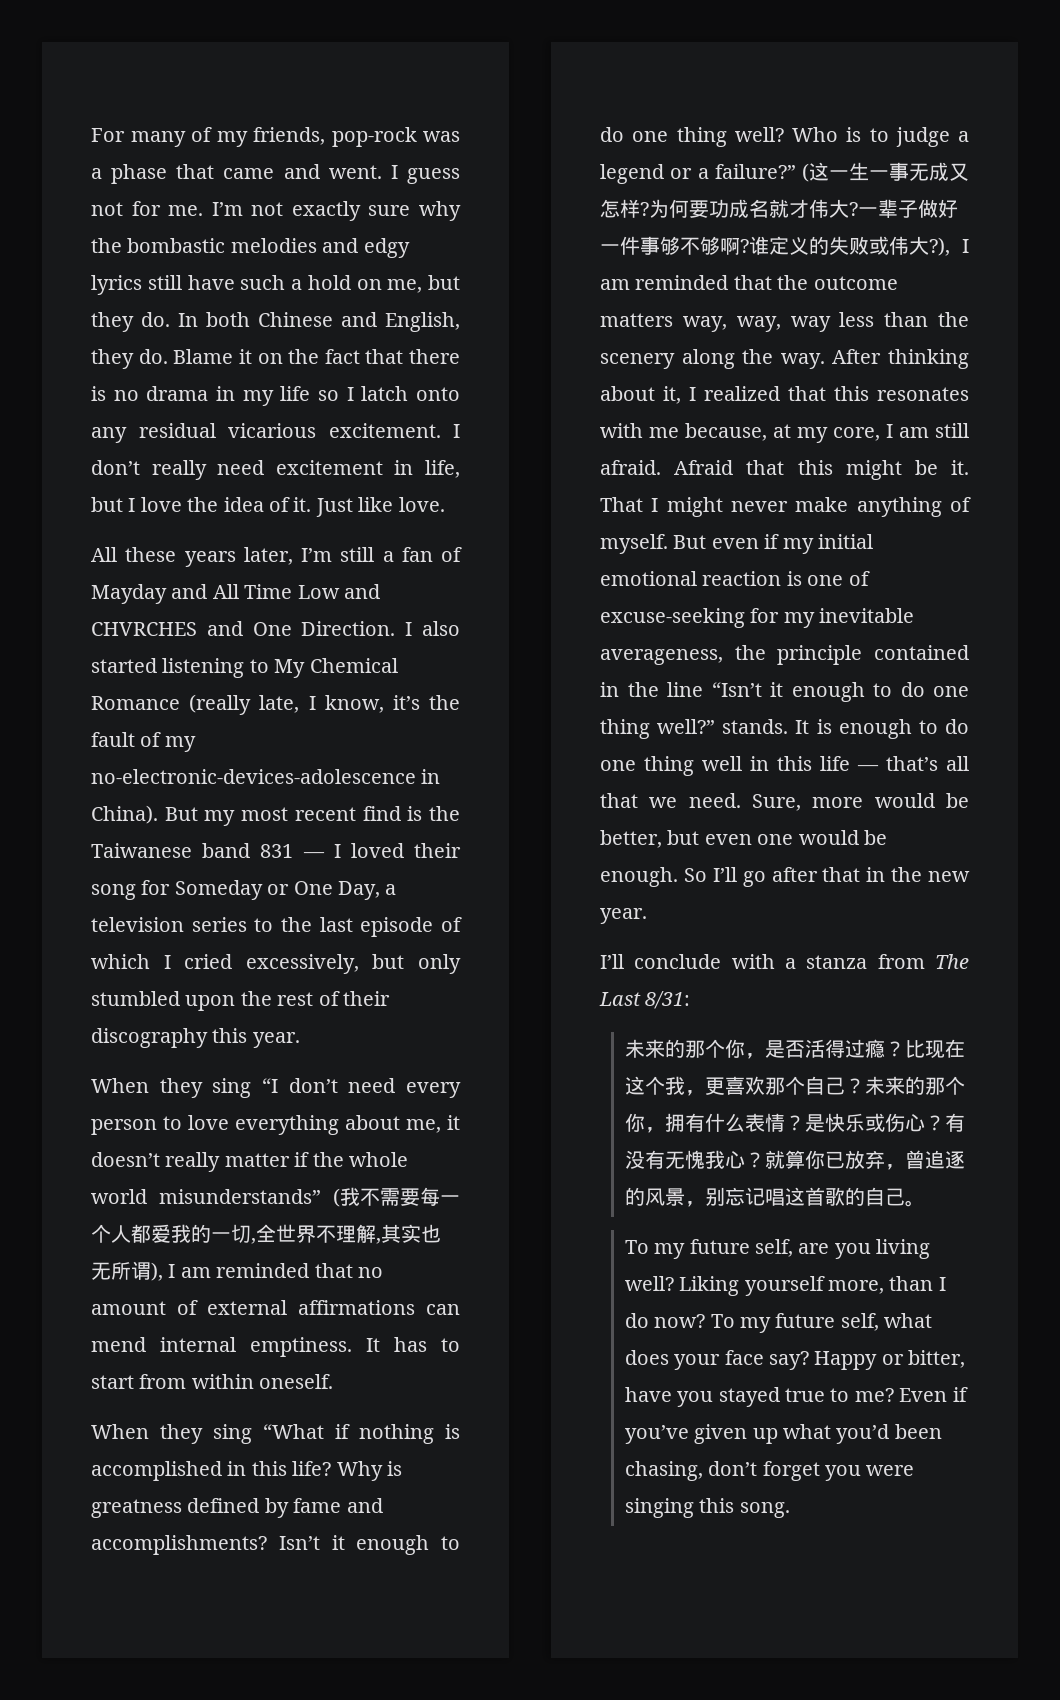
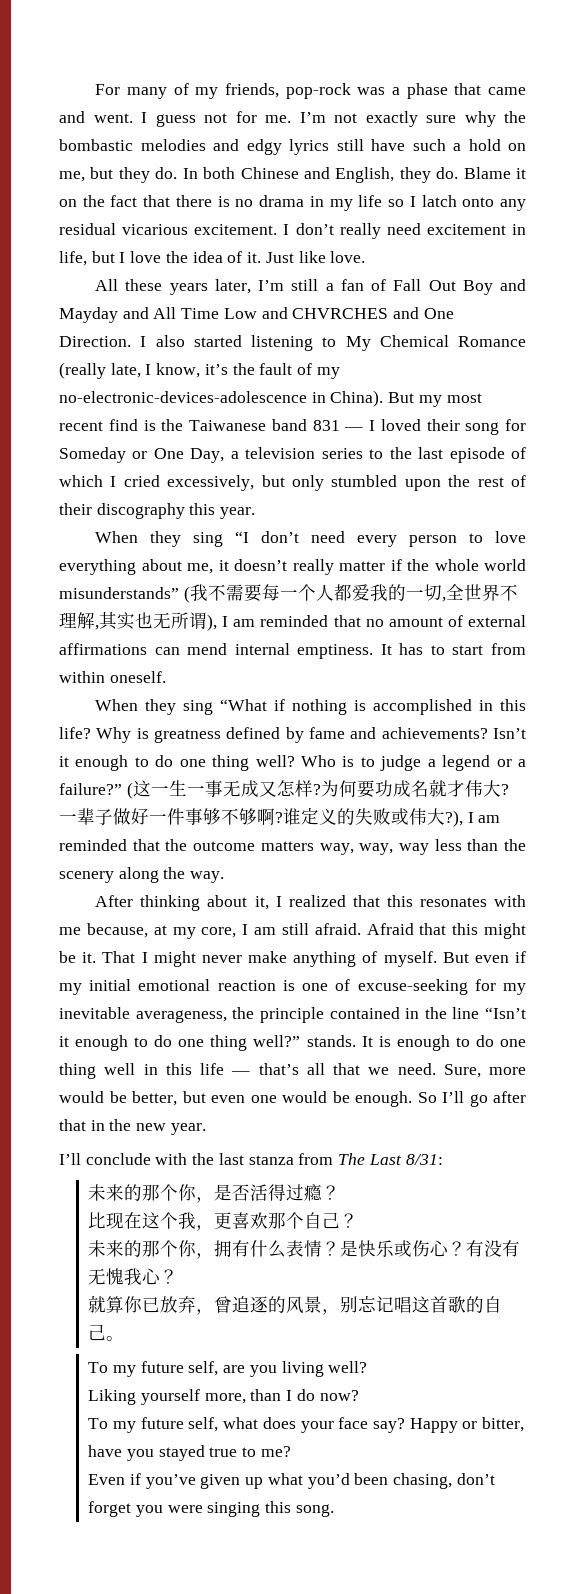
- All these years later, I’m still a fan of Mayday and All Time Low and CHVRCHES and One Direction.
+ All these years later, I’m still a fan of Fall Out Boy and Mayday and All Time Low and CHVRCHES and One Direction.
- Why is greatness defined by fame and accomplishments?
+ Why is greatness defined by fame and achievements?
- 谁定义的失败或伟大?), I am reminded that the outcome matters way, way, way less than the scenery along the way. After thinking about it, I realized that this resonates with me because, at my core, I am still afraid.
+ 谁定义的失败或伟大?), I am reminded that the outcome matters way, way, way less than the scenery along the way.
+ After thinking about it, I realized that this resonates with me because, at my core, I am still afraid.
- I’ll conclude with a stanza from The Last 8/31:
+ I’ll conclude with the last stanza from The Last 8/31:
- 未来的那个你，是否活得过瘾？比现在这个我，更喜欢那个自己？未来的那个你，拥有什么表情？
+ 未来的那个你，是否活得过瘾？
+ 比现在这个我，更喜欢那个自己？
+ 未来的那个你，拥有什么表情？
- 有没有无愧我心？就算你已放弃，曾追逐的风景，别忘记唱这首歌的自己。
+ 有没有无愧我心？
+ 就算你已放弃，曾追逐的风景，别忘记唱这首歌的自己。
- To my future self, are you living well? Liking yourself more, than I do now? To my future self, what does your face say?
+ To my future self, are you living well?
+ Liking yourself more, than I do now?
+ To my future self, what does your face say?
- Happy or bitter, have you stayed true to me? Even if you’ve given up what you’d been chasing, don’t forget you were singing this song.
+ Happy or bitter, have you stayed true to me?
+ Even if you’ve given up what you’d been chasing, don’t forget you were singing this song.

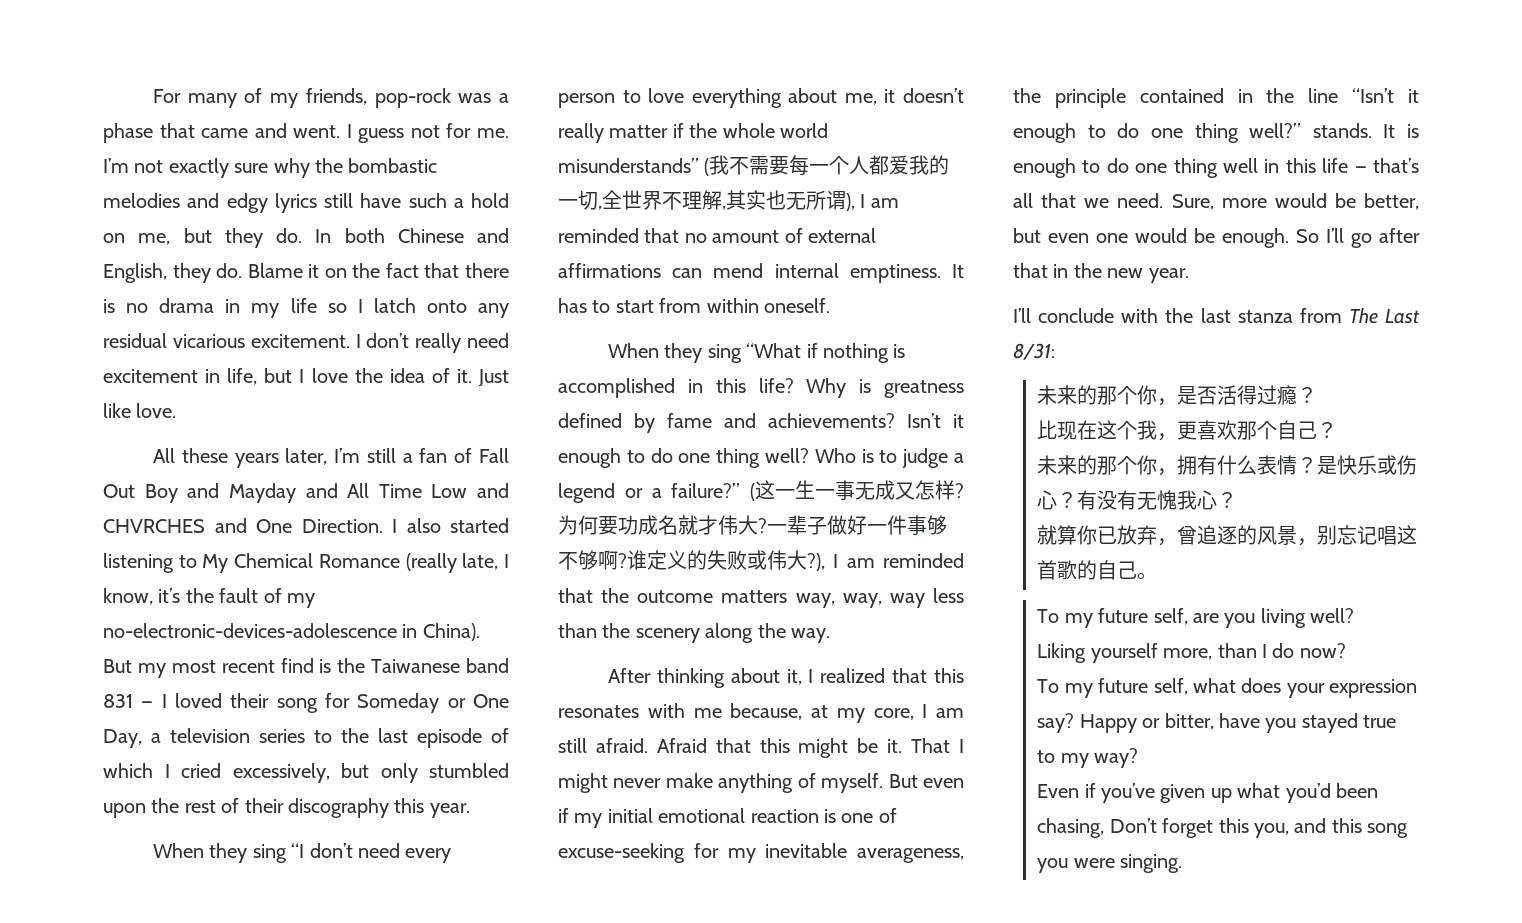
- To my future self, what does your face say?
+ To my future self, what does your expression say?
- Happy or bitter, have you stayed true to me?
+ Happy or bitter, have you stayed true to my way?
- Even if you’ve given up what you’d been chasing, don’t forget you were singing this song.
+ Even if you’ve given up what you’d been chasing, Don’t forget this you, and this song you were singing.

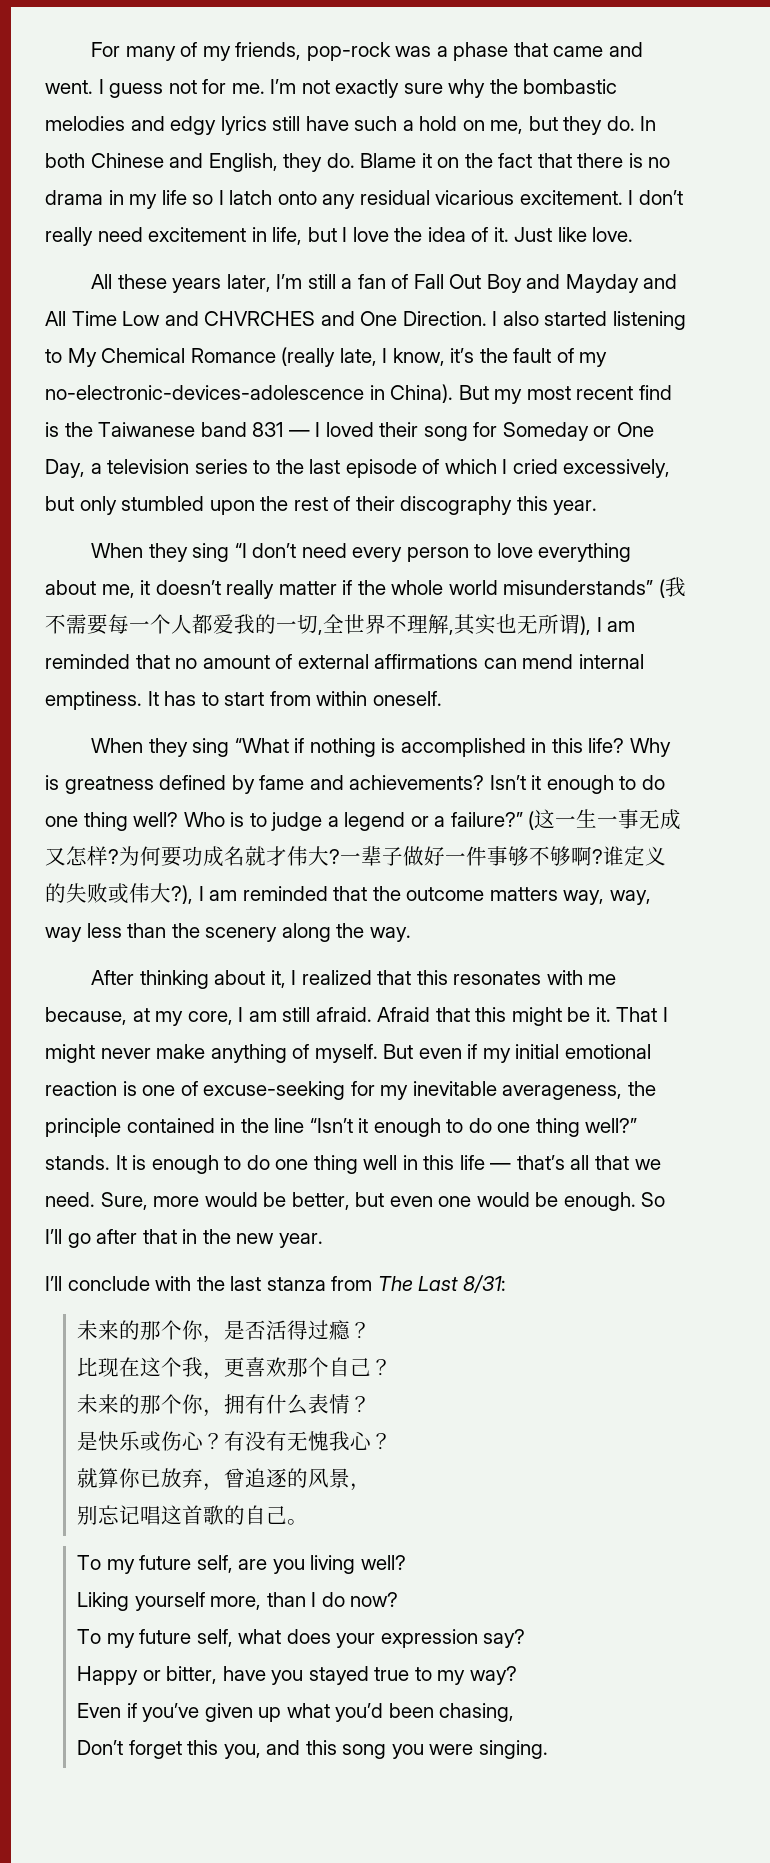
- 未来的那个你，拥有什么表情？是快乐或伤心？
+ 未来的那个你，拥有什么表情？
+ 是快乐或伤心？
- 就算你已放弃，曾追逐的风景，别忘记唱这首歌的自己。
+ 就算你已放弃，曾追逐的风景，
+ 别忘记唱这首歌的自己。
- To my future self, what does your expression say? Happy or bitter, have you stayed true to my way?
+ To my future self, what does your expression say?
+ Happy or bitter, have you stayed true to my way?
- Even if you’ve given up what you’d been chasing, Don’t forget this you, and this song you were singing.
+ Even if you’ve given up what you’d been chasing,
+ Don’t forget this you, and this song you were singing.

